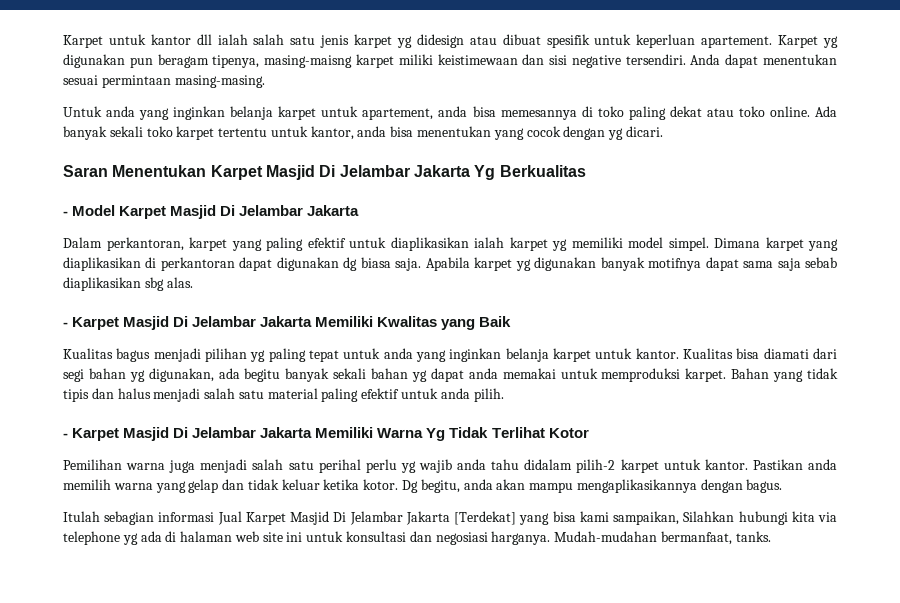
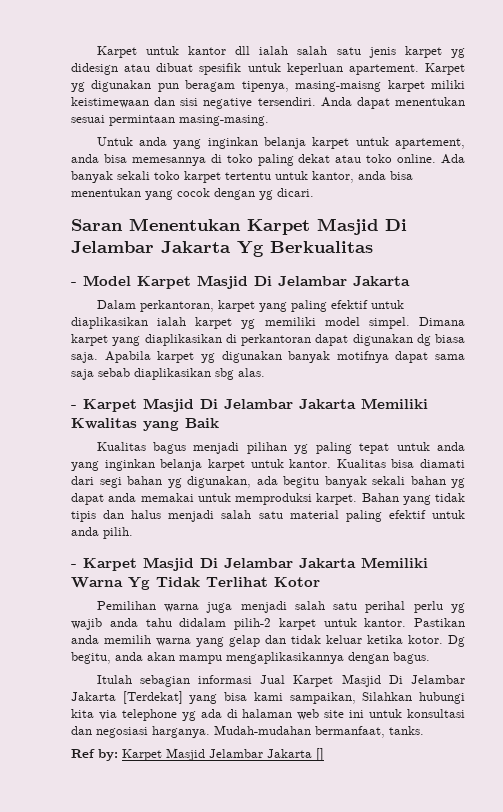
+ Ref by: Karpet Masjid Jelambar Jakarta []

